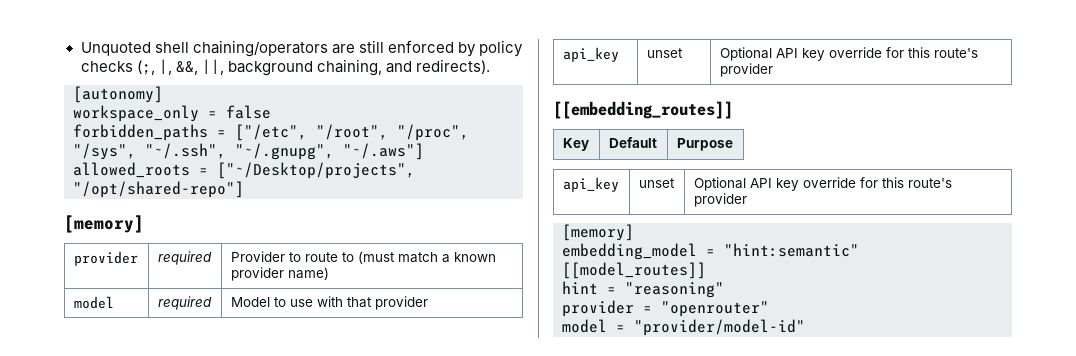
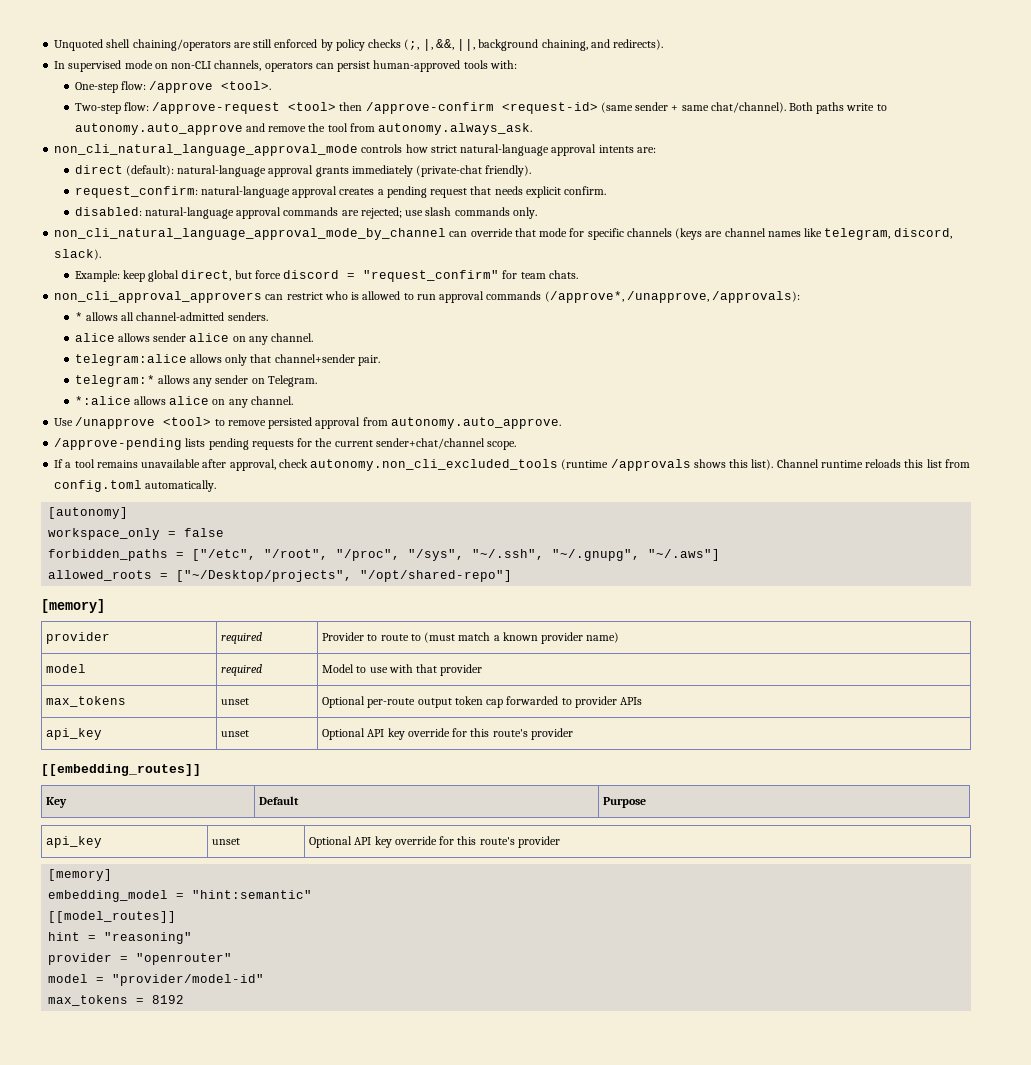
+ In supervised mode on non-CLI channels, operators can persist human-approved tools with:
+ One-step flow: /approve <tool>.
+ Two-step flow: /approve-request <tool> then /approve-confirm <request-id> (same sender + same chat/channel). Both paths write to autonomy.auto_approve and remove the tool from autonomy.always_ask.
+ non_cli_natural_language_approval_mode controls how strict natural-language approval intents are:
+ direct (default): natural-language approval grants immediately (private-chat friendly).
+ request_confirm: natural-language approval creates a pending request that needs explicit confirm.
+ disabled: natural-language approval commands are rejected; use slash commands only.
+ non_cli_natural_language_approval_mode_by_channel can override that mode for specific channels (keys are channel names like telegram, discord, slack).
+ Example: keep global direct, but force discord = "request_confirm" for team chats.
+ non_cli_approval_approvers can restrict who is allowed to run approval commands (/approve*, /unapprove, /approvals):
+ * allows all channel-admitted senders.
+ alice allows sender alice on any channel.
+ telegram:alice allows only that channel+sender pair.
+ telegram:* allows any sender on Telegram.
+ *:alice allows alice on any channel.
+ Use /unapprove <tool> to remove persisted approval from autonomy.auto_approve.
+ /approve-pending lists pending requests for the current sender+chat/channel scope.
+ If a tool remains unavailable after approval, check autonomy.non_cli_excluded_tools (runtime /approvals shows this list). Channel runtime reloads this list from config.toml automatically.
+ max_tokens | unset | Optional per-route output token cap forwarded to provider APIs
+ max_tokens = 8192

